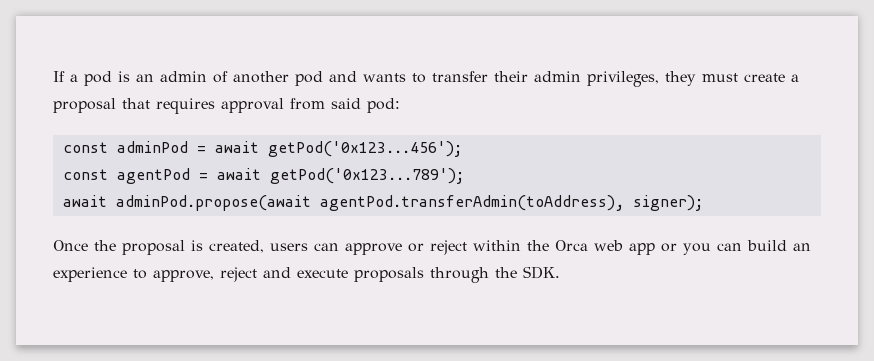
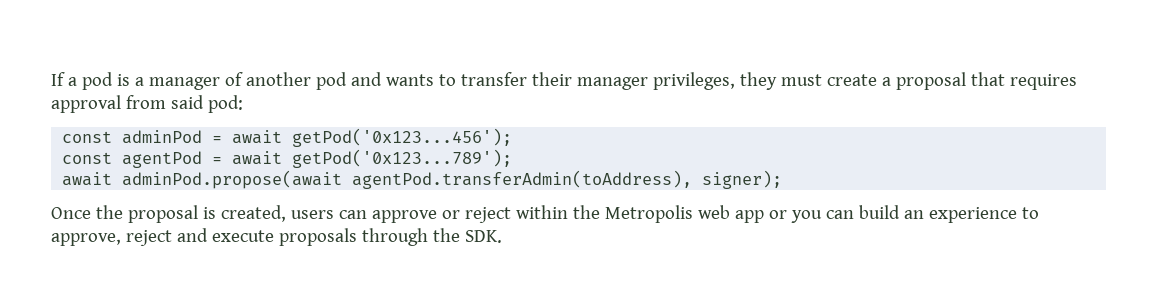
- If a pod is an admin of another pod and wants to transfer their admin privileges, they must create a proposal that requires approval from said pod:
+ If a pod is a manager of another pod and wants to transfer their manager privileges, they must create a proposal that requires approval from said pod:
- Once the proposal is created, users can approve or reject within the Orca web app or you can build an experience to approve, reject and execute proposals through the SDK.
+ Once the proposal is created, users can approve or reject within the Metropolis web app or you can build an experience to approve, reject and execute proposals through the SDK.

